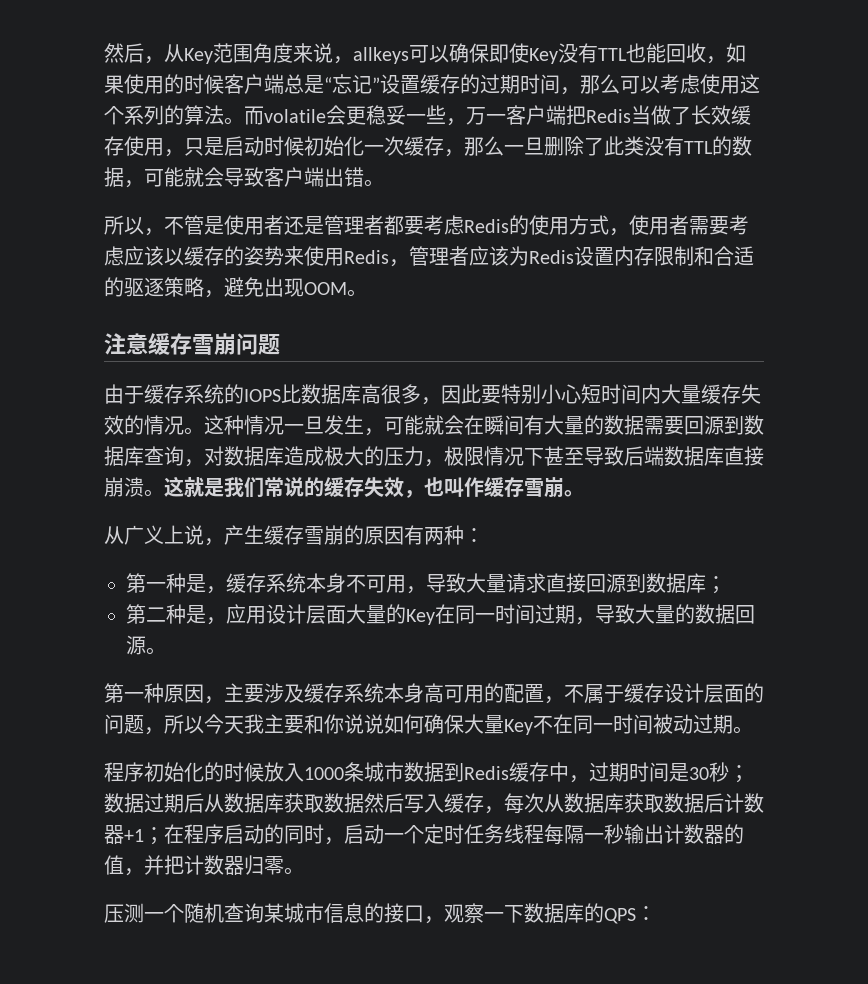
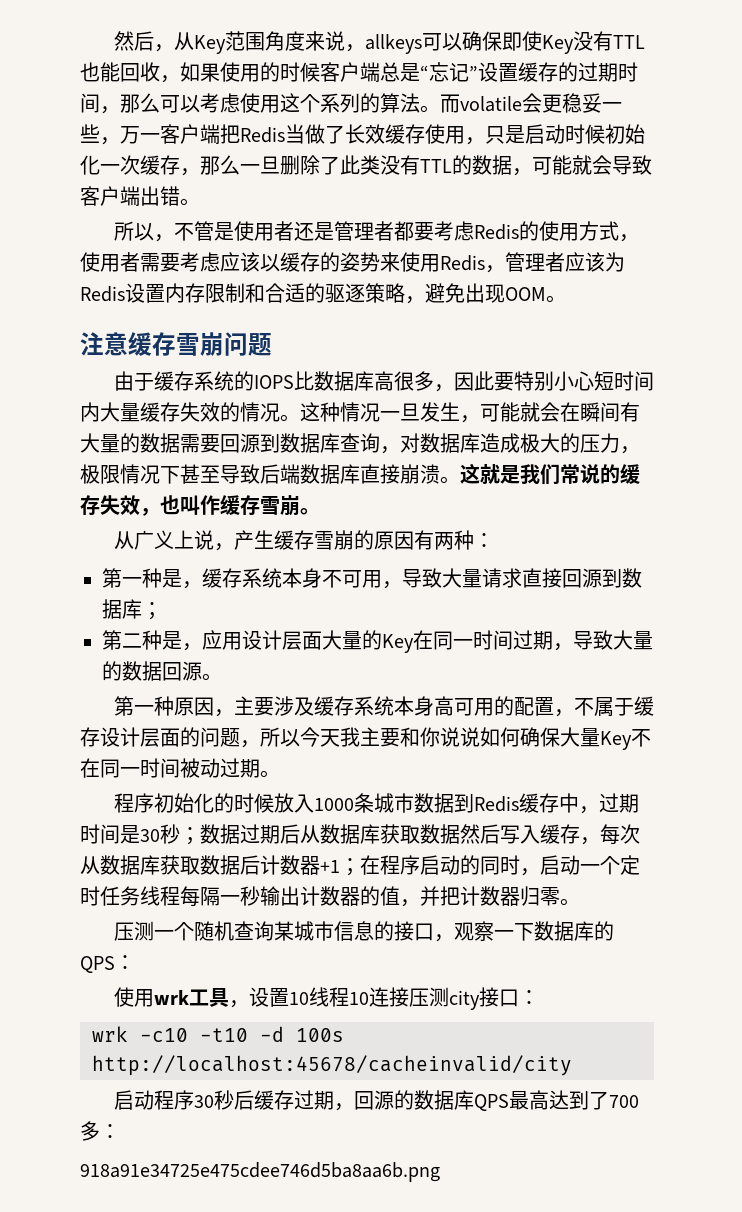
+ 使用wrk工具，设置10线程10连接压测city接口：
+ wrk -c10 -t10 -d 100s http://localhost:45678/cacheinvalid/city
+ 启动程序30秒后缓存过期，回源的数据库QPS最高达到了700多：
+ 918a91e34725e475cdee746d5ba8aa6b.png

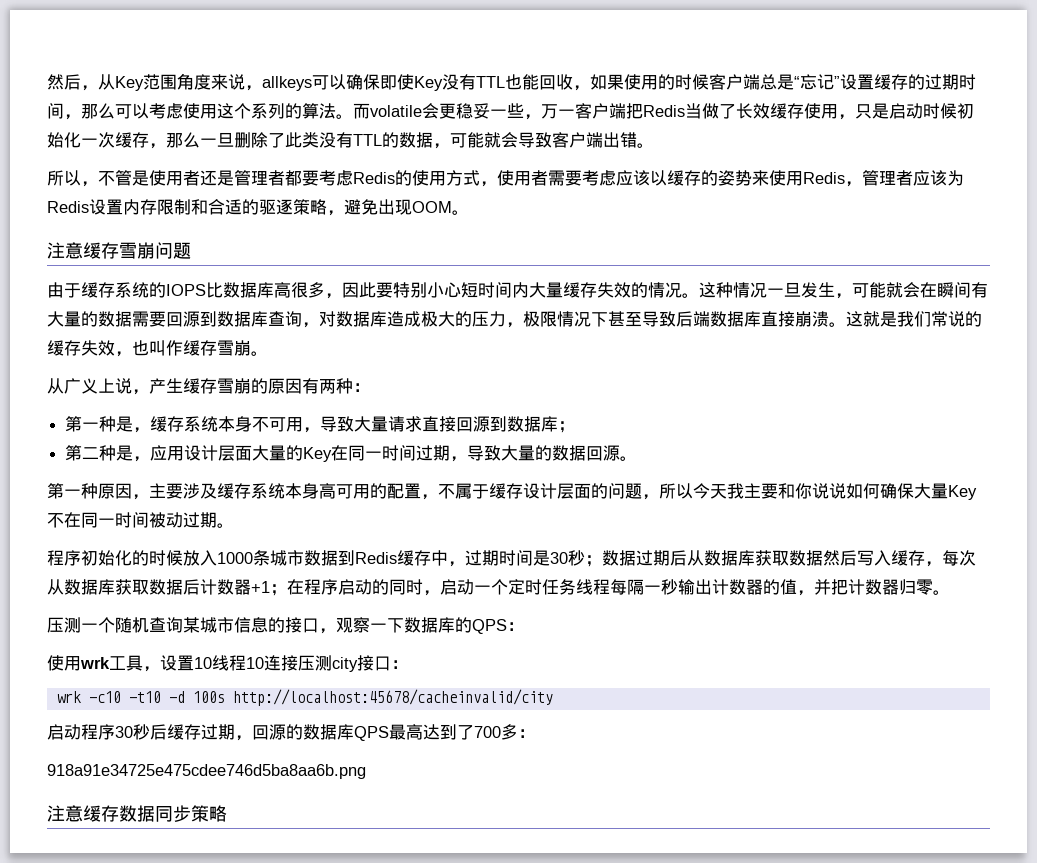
+ 注意缓存数据同步策略

